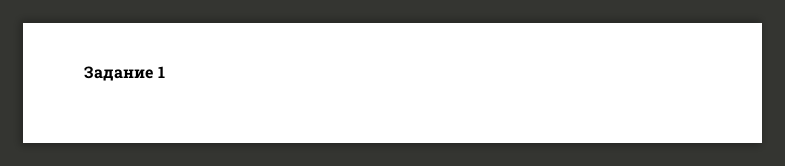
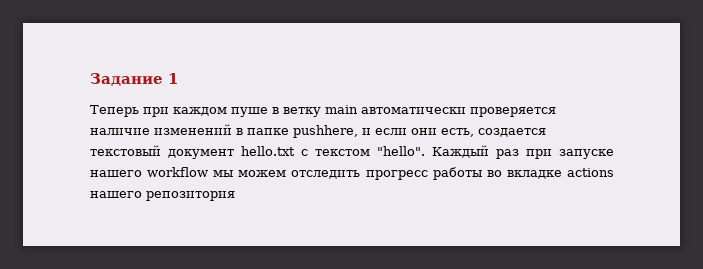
+ Теперь при каждом пуше в ветку main автоматически проверяется наличие изменений в папке pushhere, и если они есть, создается текстовый документ hello.txt с текстом "hello". Каждый раз при запуске нашего workflow мы можем отследить прогресс работы во вкладке actions нашего репозитория

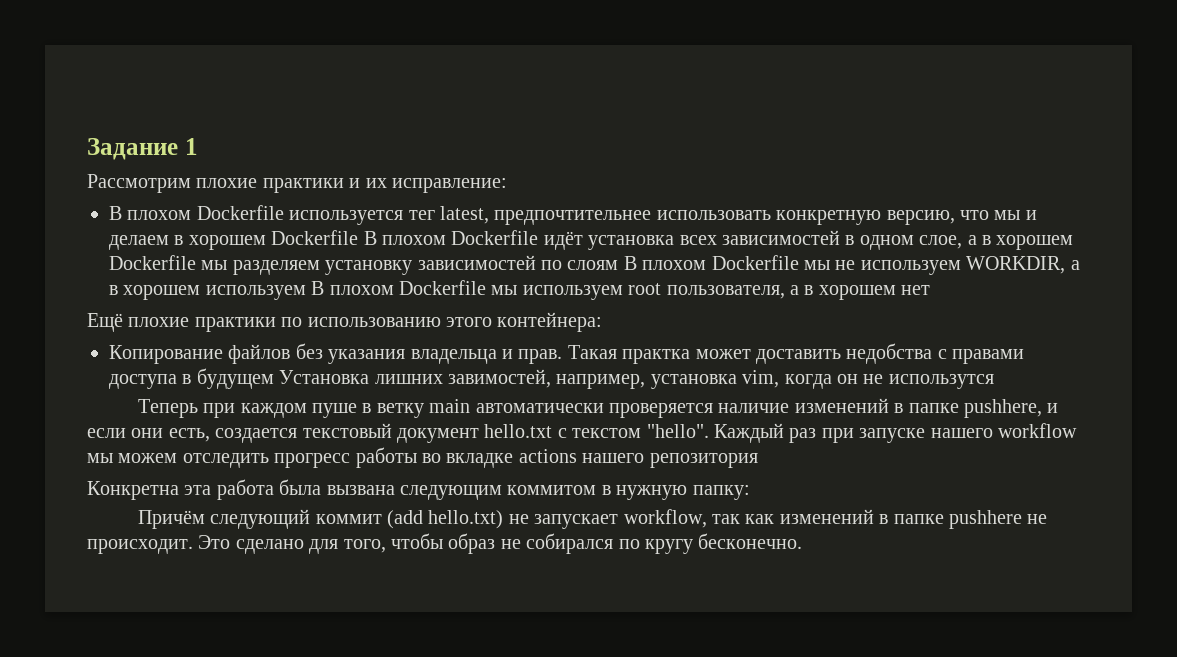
+ Рассмотрим плохие практики и их исправление:
+ В плохом Dockerfile используется тег latest, предпочтительнее использовать конкретную версию, что мы и делаем в хорошем Dockerfile В плохом Dockerfile идёт установка всех зависимостей в одном слое, а в хорошем Dockerfile мы разделяем установку зависимостей по слоям В плохом Dockerfile мы не используем WORKDIR, а в хорошем используем В плохом Dockerfile мы используем root пользователя, а в хорошем нет
+ Ещё плохие практики по использованию этого контейнера:
+ Копирование файлов без указания владельца и прав. Такая практка может доставить недобства с правами доступа в будущем Установка лишних завимостей, например, установка vim, когда он не использутся
+ Конкретна эта работа была вызвана следующим коммитом в нужную папку:
+ Причём следующий коммит (add hello.txt) не запускает workflow, так как изменений в папке pushhere не происходит. Это сделано для того, чтобы образ не собирался по кругу бесконечно.

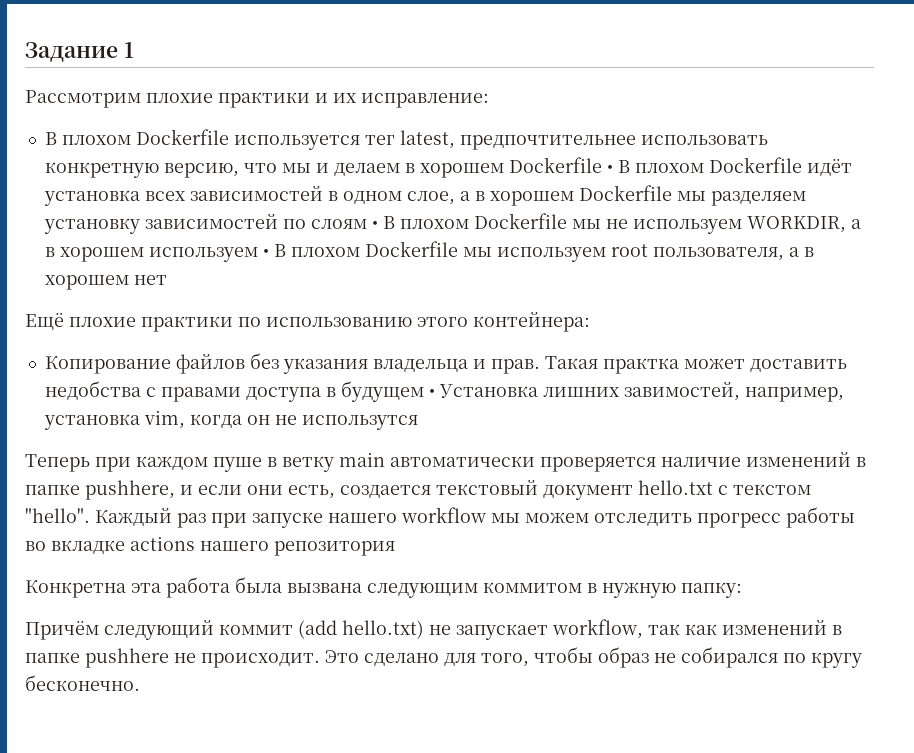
- В плохом Dockerfile используется тег latest, предпочтительнее использовать конкретную версию, что мы и делаем в хорошем Dockerfile В плохом Dockerfile идёт установка всех зависимостей в одном слое, а в хорошем Dockerfile мы разделяем установку зависимостей по слоям В плохом Dockerfile мы не используем WORKDIR, а в хорошем используем В плохом Dockerfile мы используем root пользователя, а в хорошем нет
+ В плохом Dockerfile используется тег latest, предпочтительнее использовать конкретную версию, что мы и делаем в хорошем Dockerfile • В плохом Dockerfile идёт установка всех зависимостей в одном слое, а в хорошем Dockerfile мы разделяем установку зависимостей по слоям • В плохом Dockerfile мы не используем WORKDIR, а в хорошем используем • В плохом Dockerfile мы используем root пользователя, а в хорошем нет
- Такая практка может доставить недобства с правами доступа в будущем Установка лишних завимостей, например, установка vim, когда он не использутся
+ Такая практка может доставить недобства с правами доступа в будущем • Установка лишних завимостей, например, установка vim, когда он не использутся

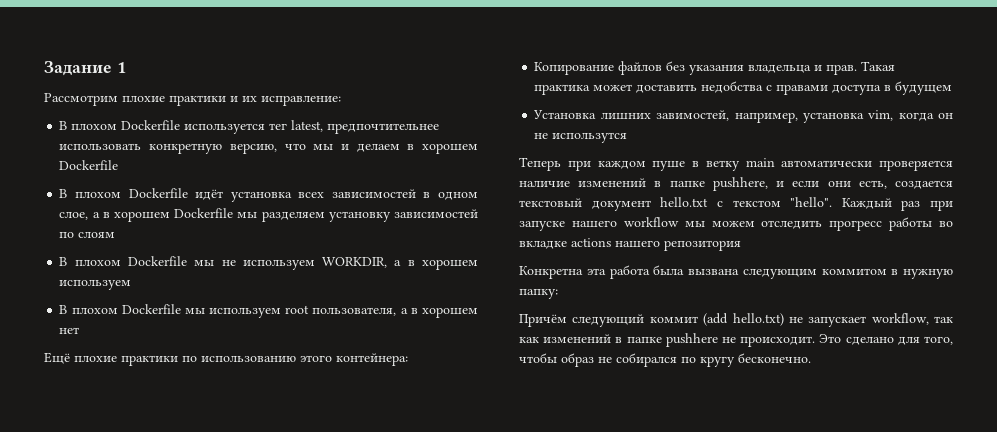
- В плохом Dockerfile используется тег latest, предпочтительнее использовать конкретную версию, что мы и делаем в хорошем Dockerfile • В плохом Dockerfile идёт установка всех зависимостей в одном слое, а в хорошем Dockerfile мы разделяем установку зависимостей по слоям • В плохом Dockerfile мы не используем WORKDIR, а в хорошем используем • В плохом Dockerfile мы используем root пользователя, а в хорошем нет
+ В плохом Dockerfile используется тег latest, предпочтительнее использовать конкретную версию, что мы и делаем в хорошем Dockerfile
+ В плохом Dockerfile идёт установка всех зависимостей в одном слое, а в хорошем Dockerfile мы разделяем установку зависимостей по слоям
+ В плохом Dockerfile мы не используем WORKDIR, а в хорошем используем
+ В плохом Dockerfile мы используем root пользователя, а в хорошем нет
- Такая практка может доставить недобства с правами доступа в будущем • Установка лишних завимостей, например, установка vim, когда он не использутся
+ Такая практика может доставить недобства с правами доступа в будущем
+ Установка лишних завимостей, например, установка vim, когда он не использутся

